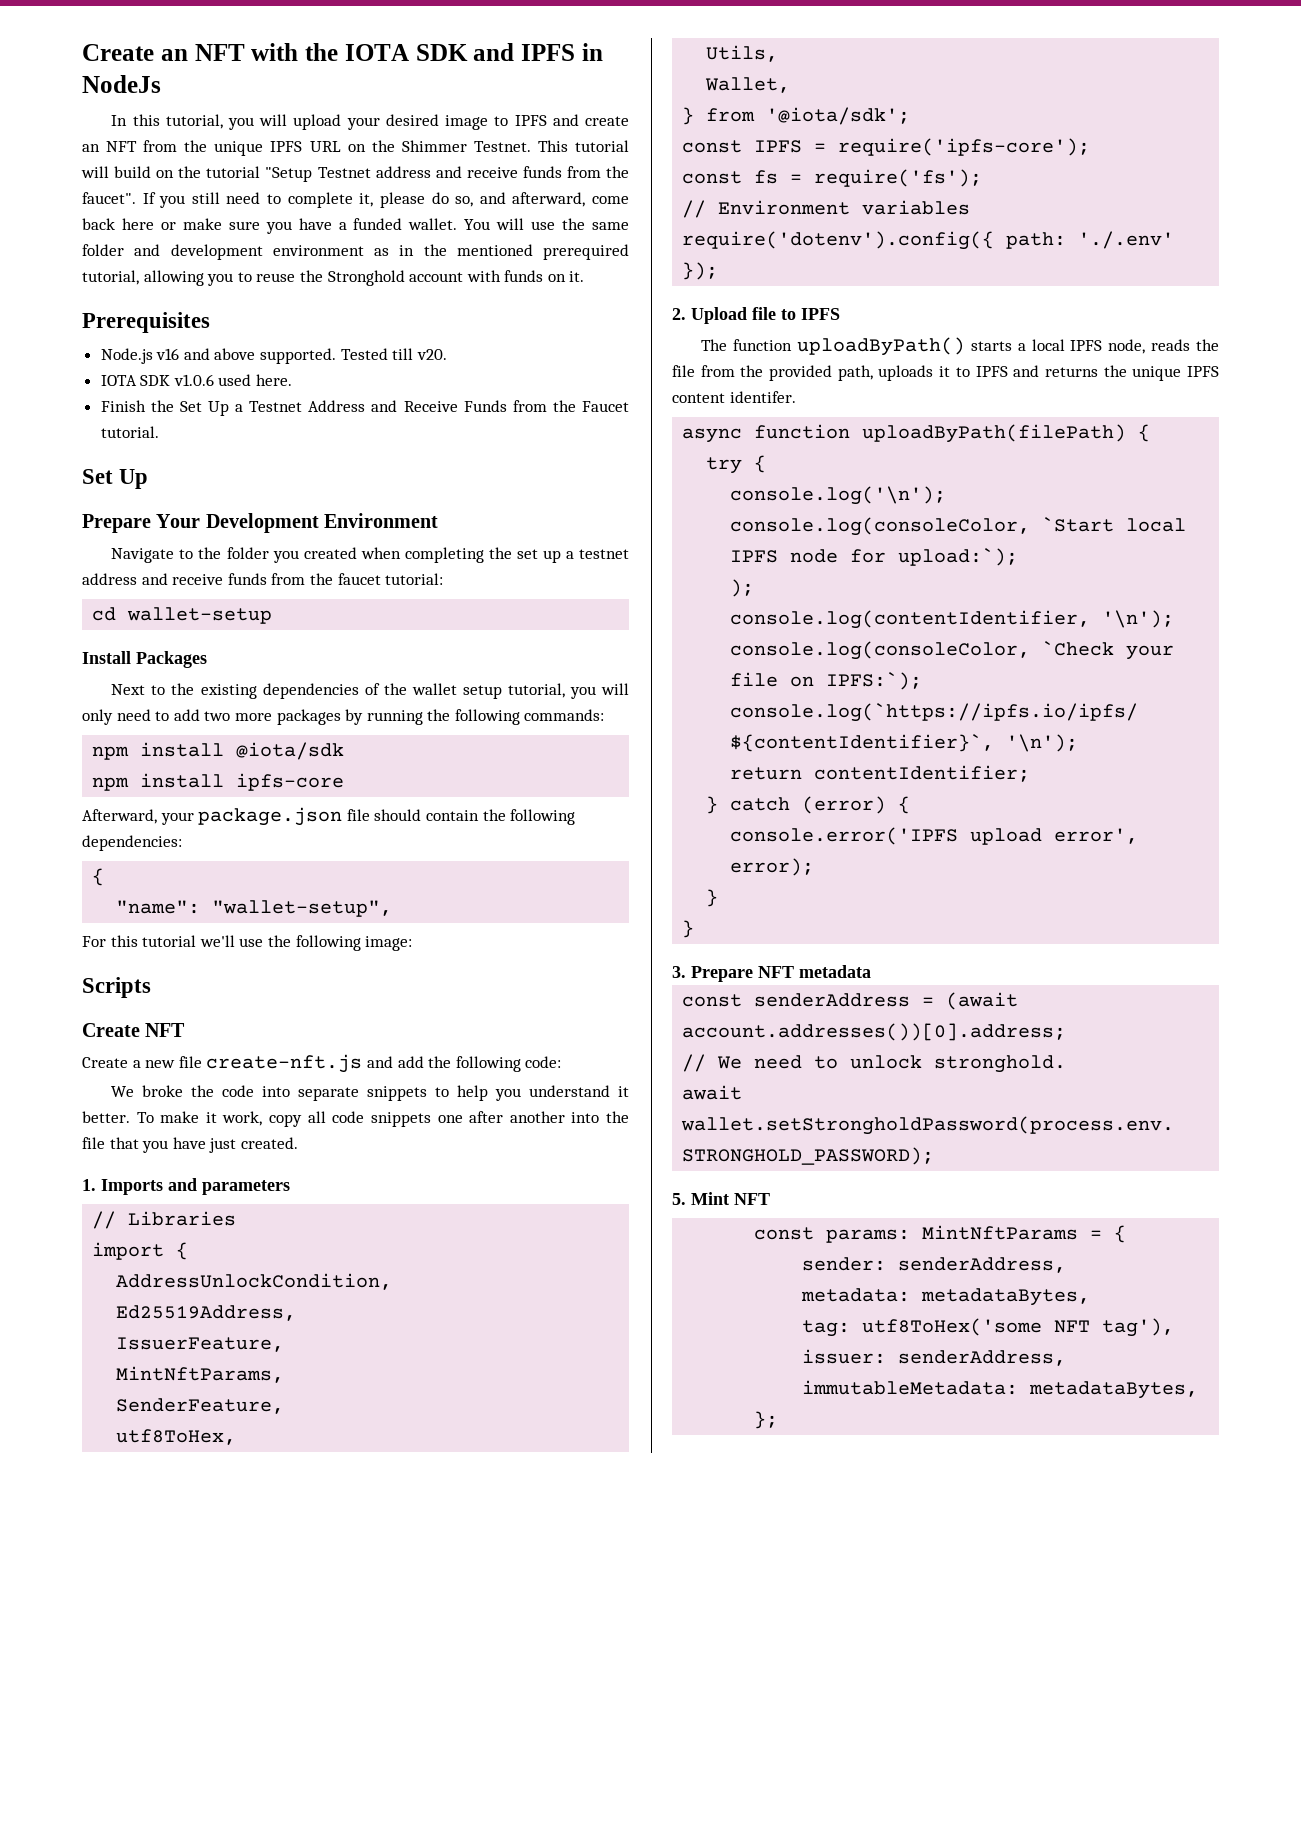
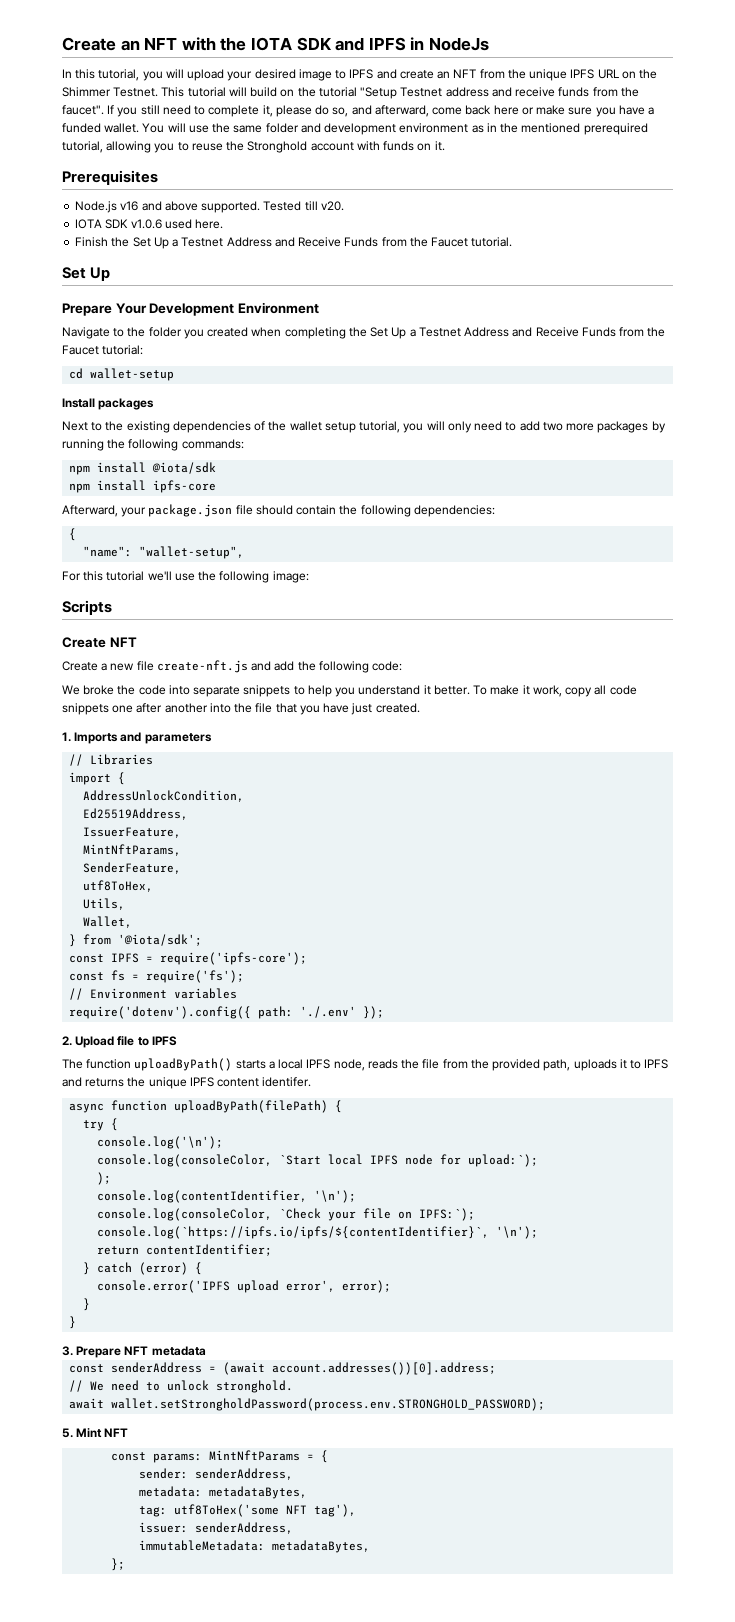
- Navigate to the folder you created when completing the set up a testnet address and receive funds from the faucet tutorial:
+ Navigate to the folder you created when completing the Set Up a Testnet Address and Receive Funds from the Faucet tutorial:
- Install Packages
+ Install packages

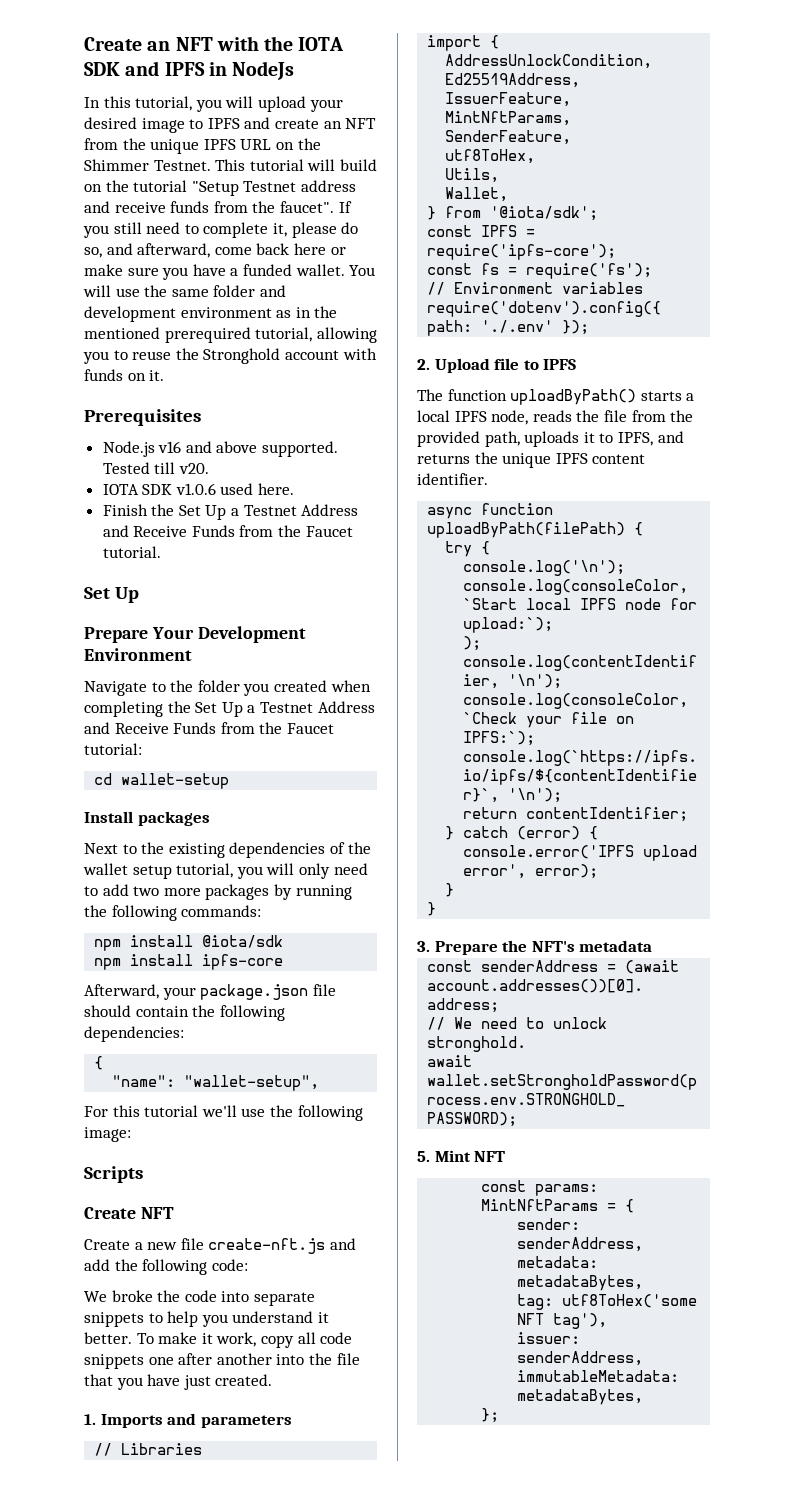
- The function uploadByPath() starts a local IPFS node, reads the file from the provided path, uploads it to IPFS and returns the unique IPFS content identifer.
+ The function uploadByPath() starts a local IPFS node, reads the file from the provided path, uploads it to IPFS, and returns the unique IPFS content identifier.
- 3. Prepare NFT metadata
+ 3. Prepare the NFT's metadata

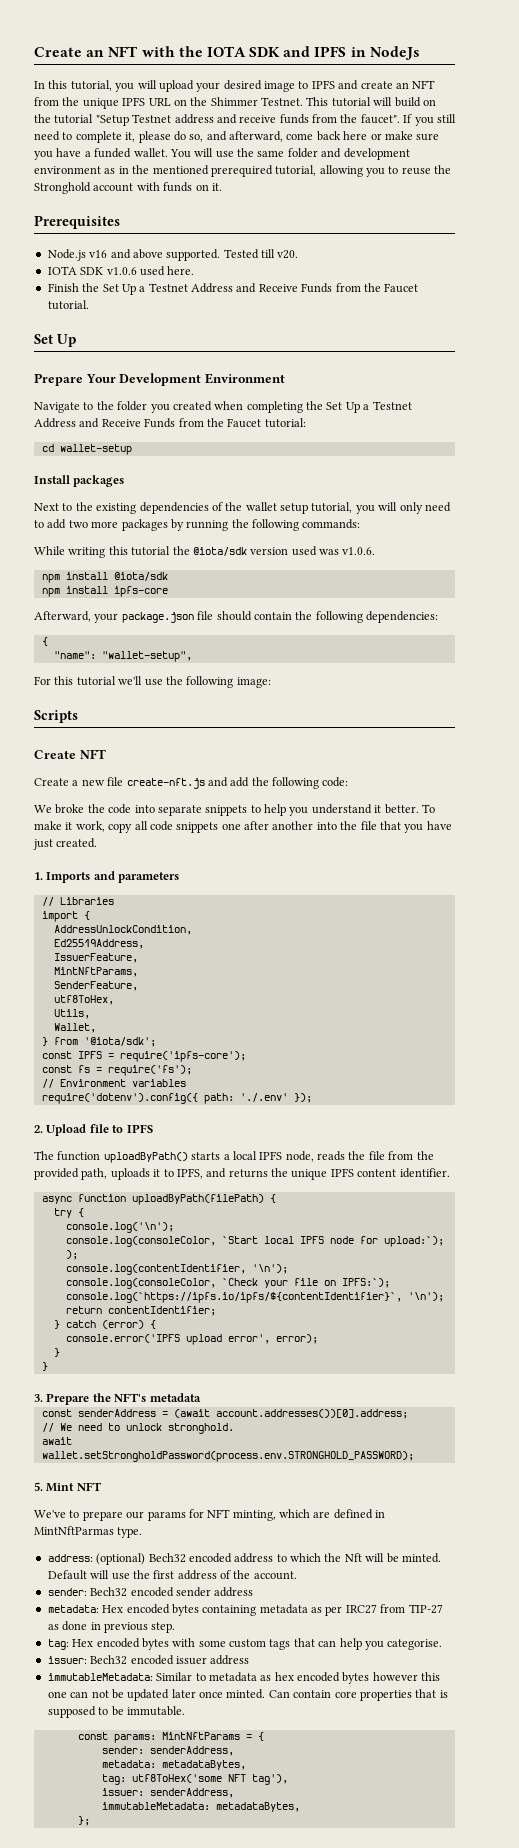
+ While writing this tutorial the @iota/sdk version used was v1.0.6.
+ We've to prepare our params for NFT minting, which are defined in MintNftParmas type.
+ address: (optional) Bech32 encoded address to which the Nft will be minted. Default will use the first address of the account.
+ sender: Bech32 encoded sender address
+ metadata: Hex encoded bytes containing metadata as per IRC27 from TIP-27 as done in previous step.
+ tag: Hex encoded bytes with some custom tags that can help you categorise.
+ issuer: Bech32 encoded issuer address
+ immutableMetadata: Similar to metadata as hex encoded bytes however this one can not be updated later once minted. Can contain core properties that is supposed to be immutable.

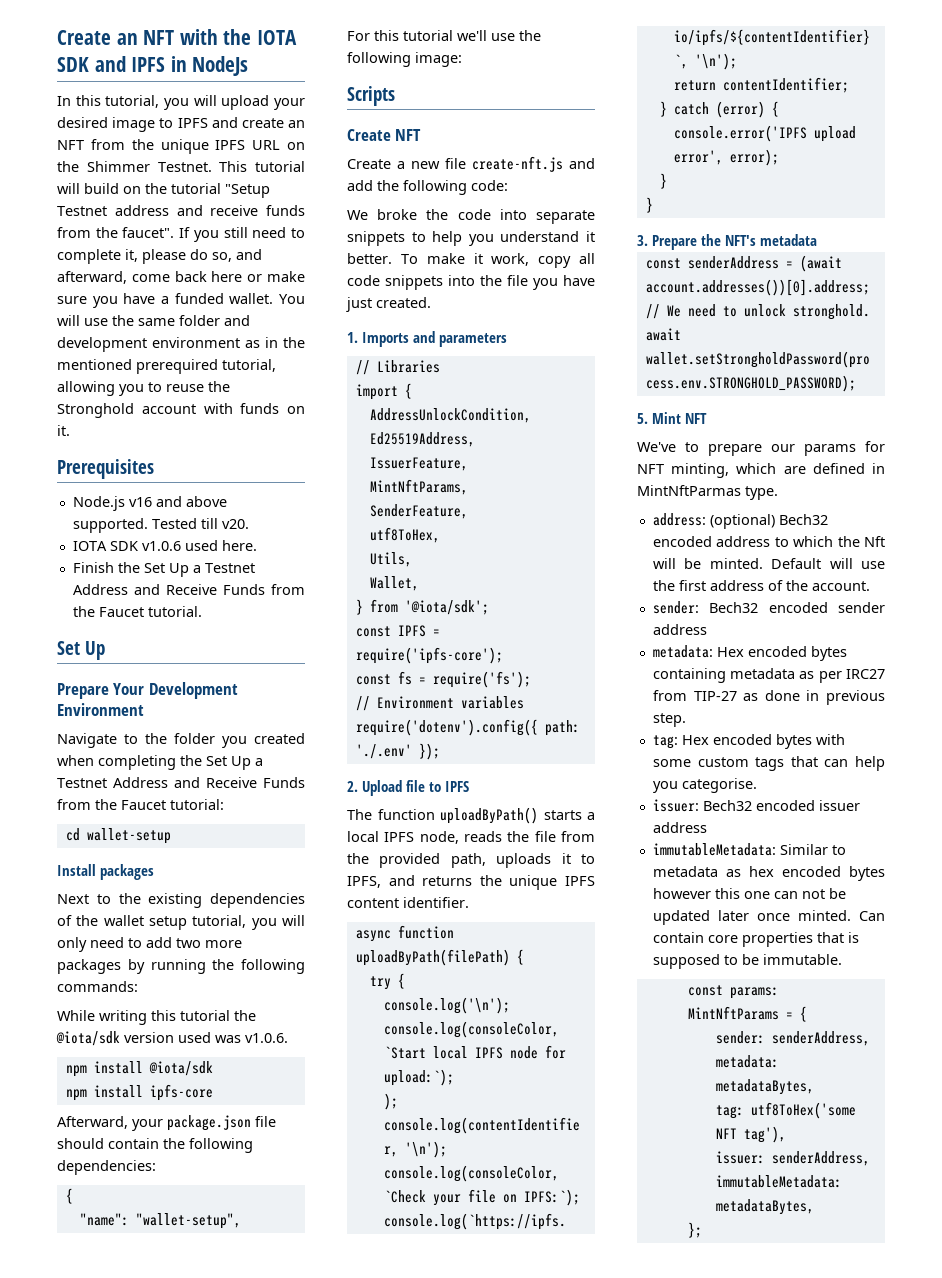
- To make it work, copy all code snippets one after another into the file that you have just created.
+ To make it work, copy all code snippets into the file you have just created.

